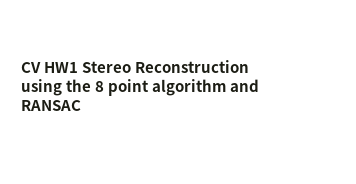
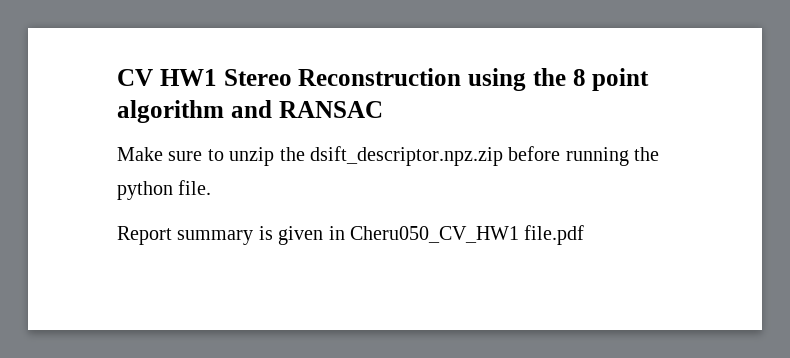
+ Make sure to unzip the dsift_descriptor.npz.zip before running the python file.
+ Report summary is given in Cheru050_CV_HW1 file.pdf

